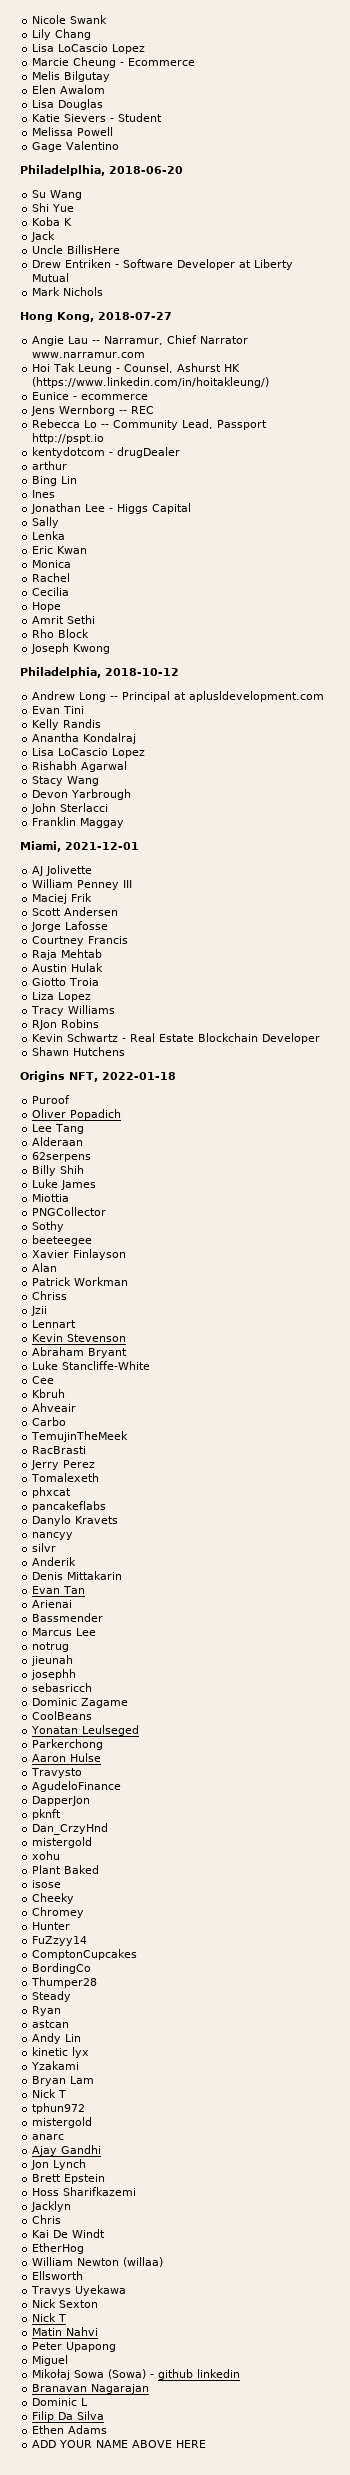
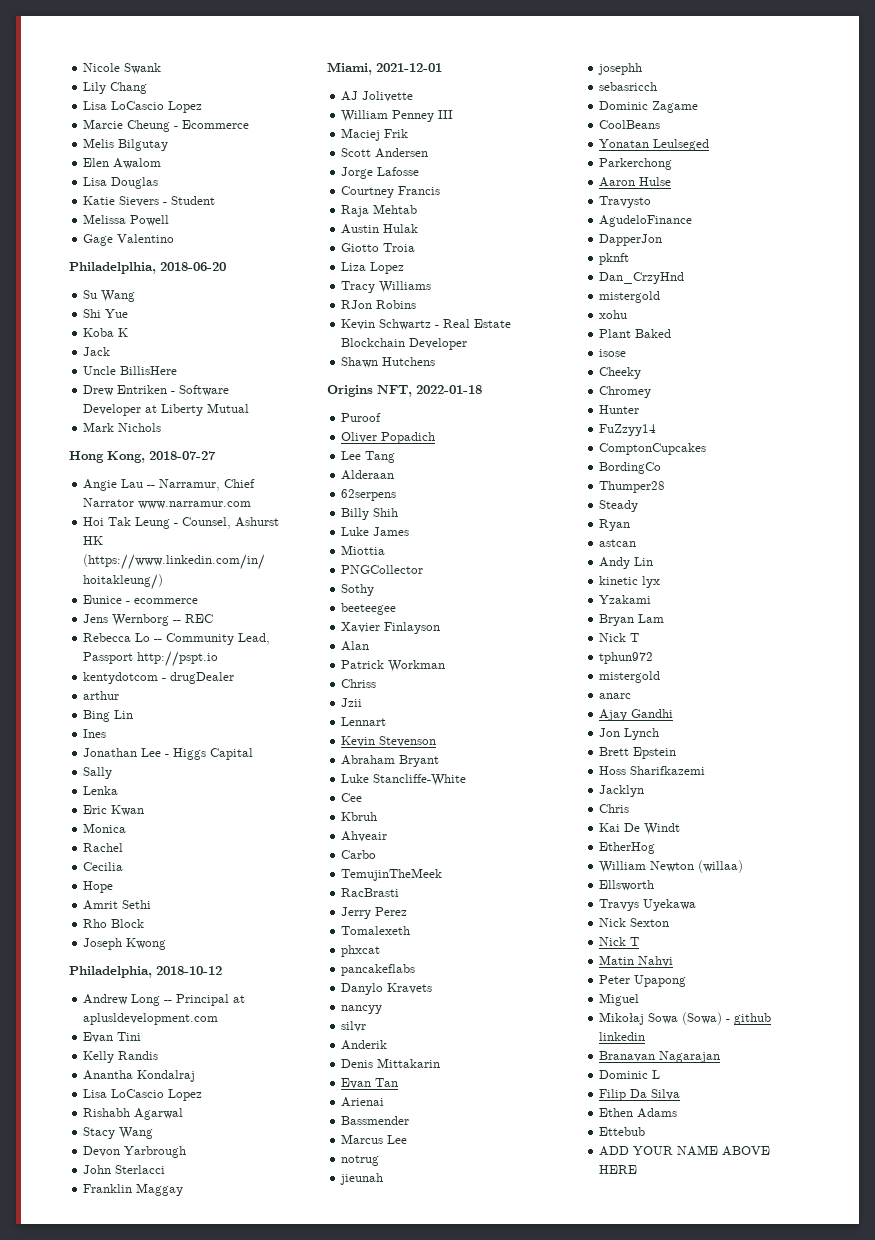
+ Ettebub

